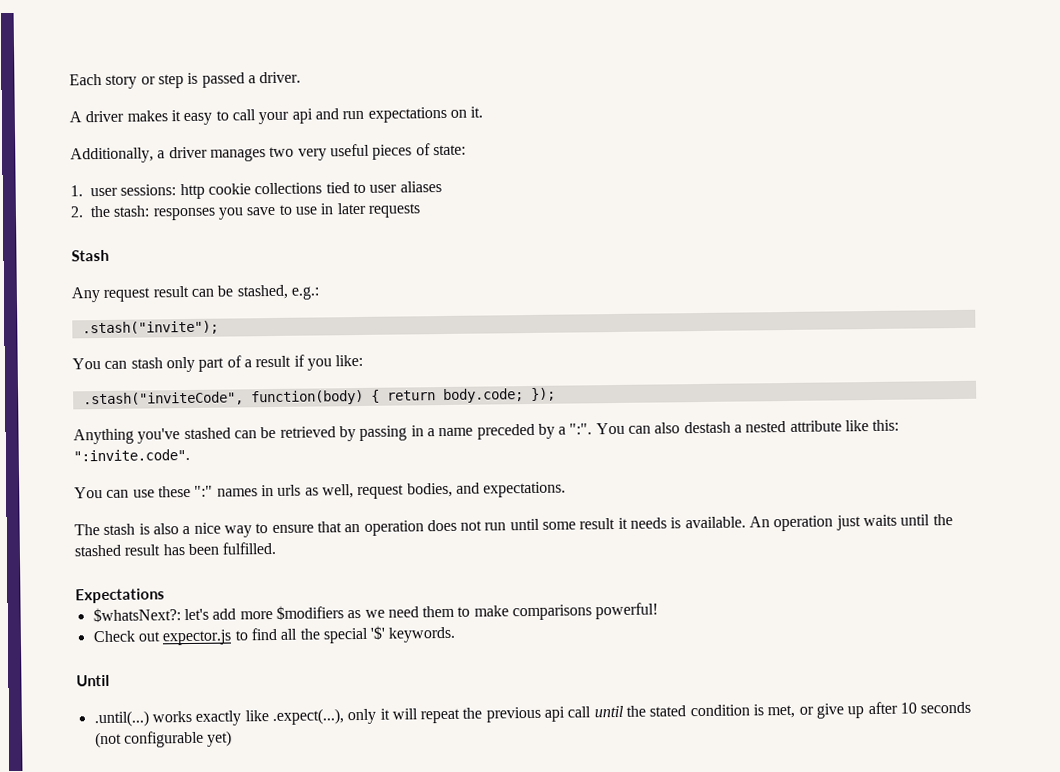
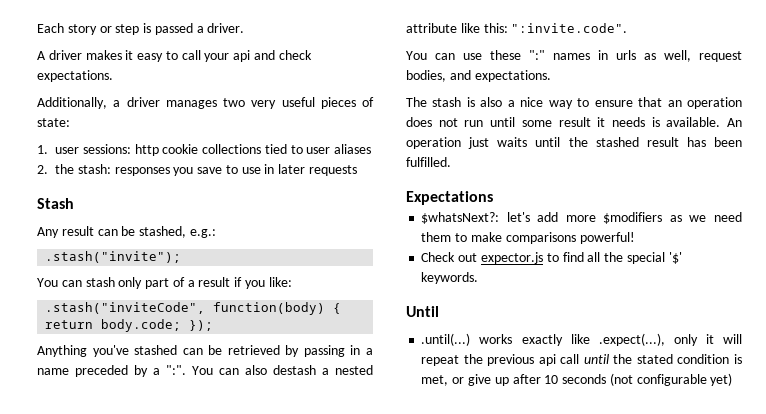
- A driver makes it easy to call your api and run expectations on it.
+ A driver makes it easy to call your api and check expectations.
- Any request result can be stashed, e.g.:
+ Any result can be stashed, e.g.:

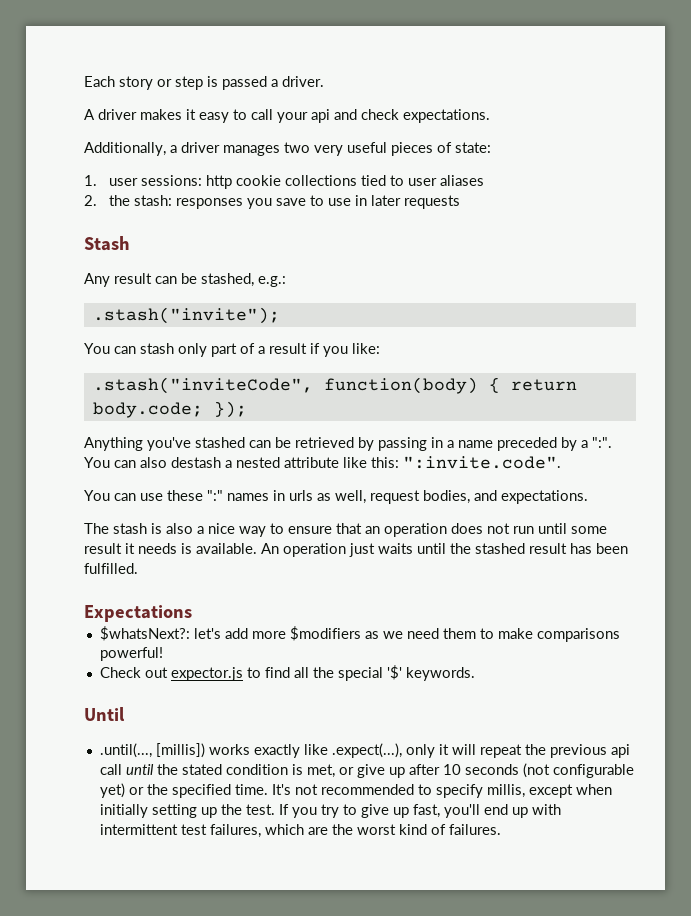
- .until(...) works exactly like .expect(...), only it will repeat the previous api call until the stated condition is met, or give up after 10 seconds (not configurable yet)
+ .until(..., [millis]) works exactly like .expect(...), only it will repeat the previous api call until the stated condition is met, or give up after 10 seconds (not configurable yet) or the specified time. It's not recommended to specify millis, except when initially setting up the test. If you try to give up fast, you'll end up with intermittent test failures, which are the worst kind of failures.

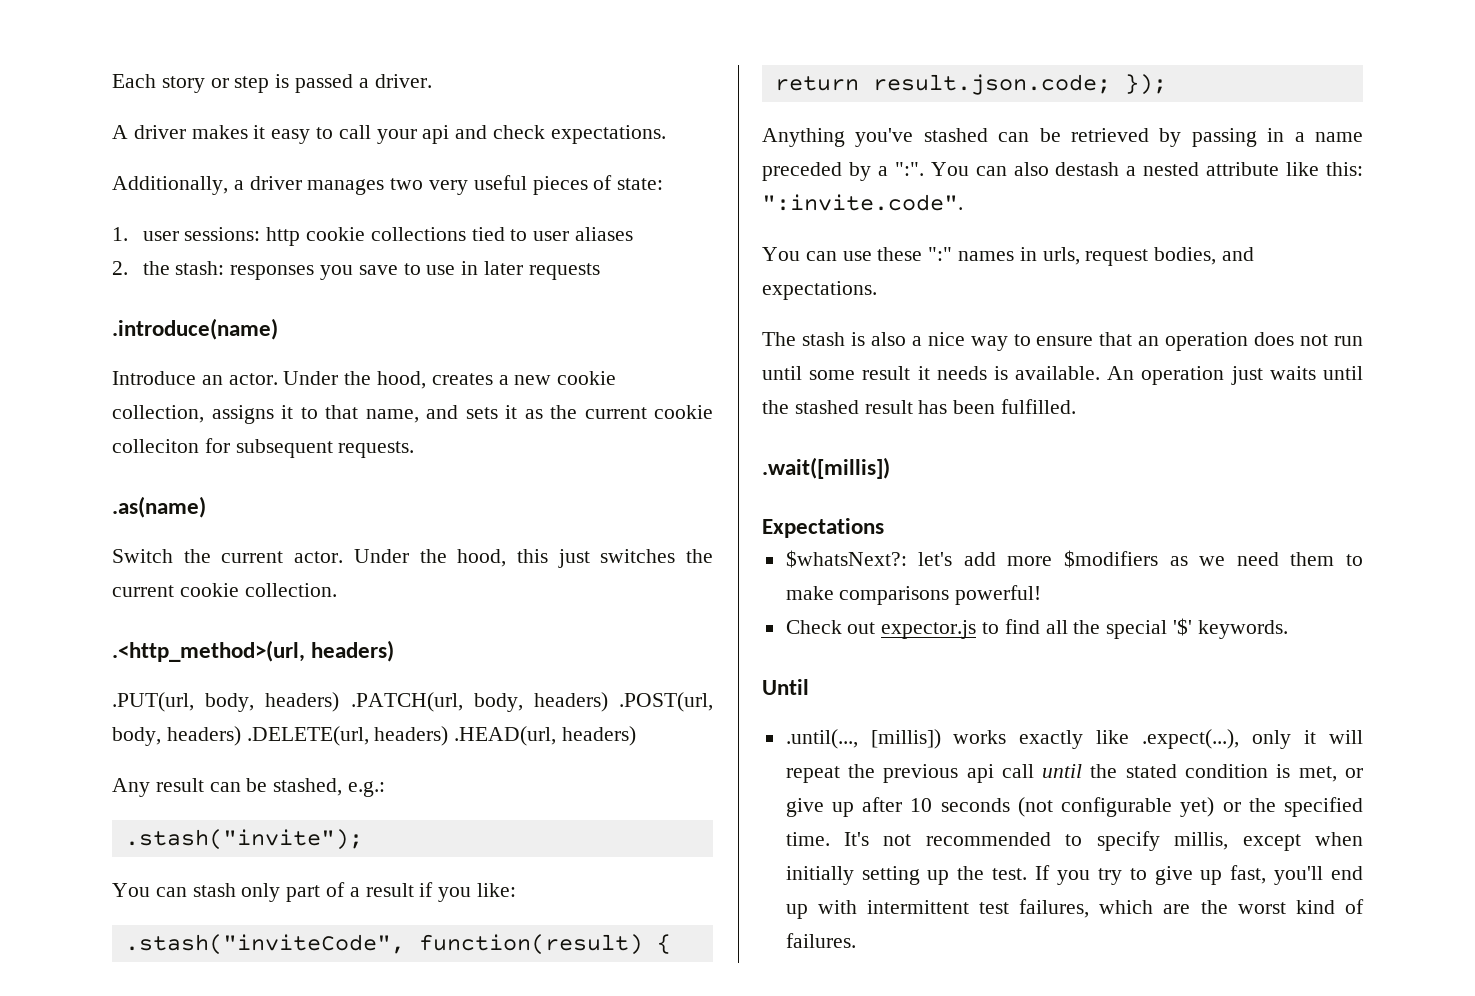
- Stash
+ .introduce(name)
+ Introduce an actor. Under the hood, creates a new cookie collection, assigns it to that name, and sets it as the current cookie colleciton for subsequent requests.
+ .as(name)
+ Switch the current actor. Under the hood, this just switches the current cookie collection.
+ .<http_method>(url, headers)
+ .PUT(url, body, headers) .PATCH(url, body, headers) .POST(url, body, headers) .DELETE(url, headers) .HEAD(url, headers)
- .stash("inviteCode", function(body) { return body.code; });
+ .stash("inviteCode", function(result) { return result.json.code; });
- You can use these ":" names in urls as well, request bodies, and expectations.
+ You can use these ":" names in urls, request bodies, and expectations.
+ .wait([millis])

